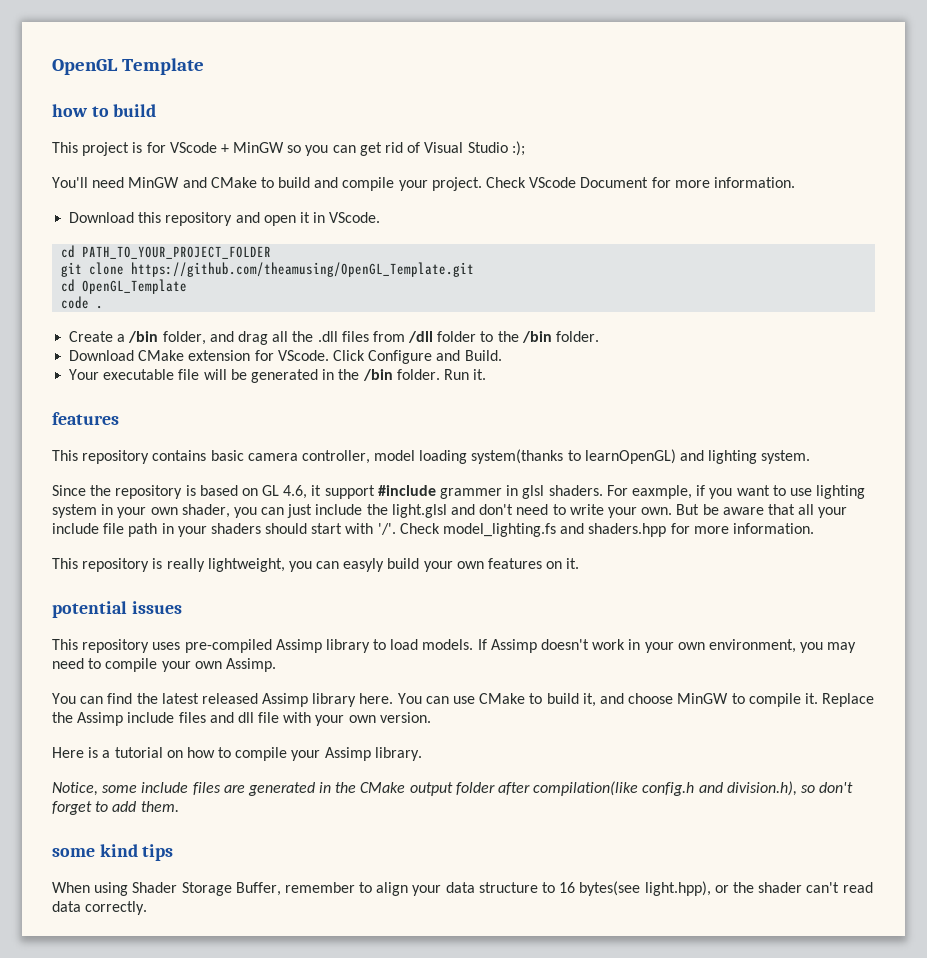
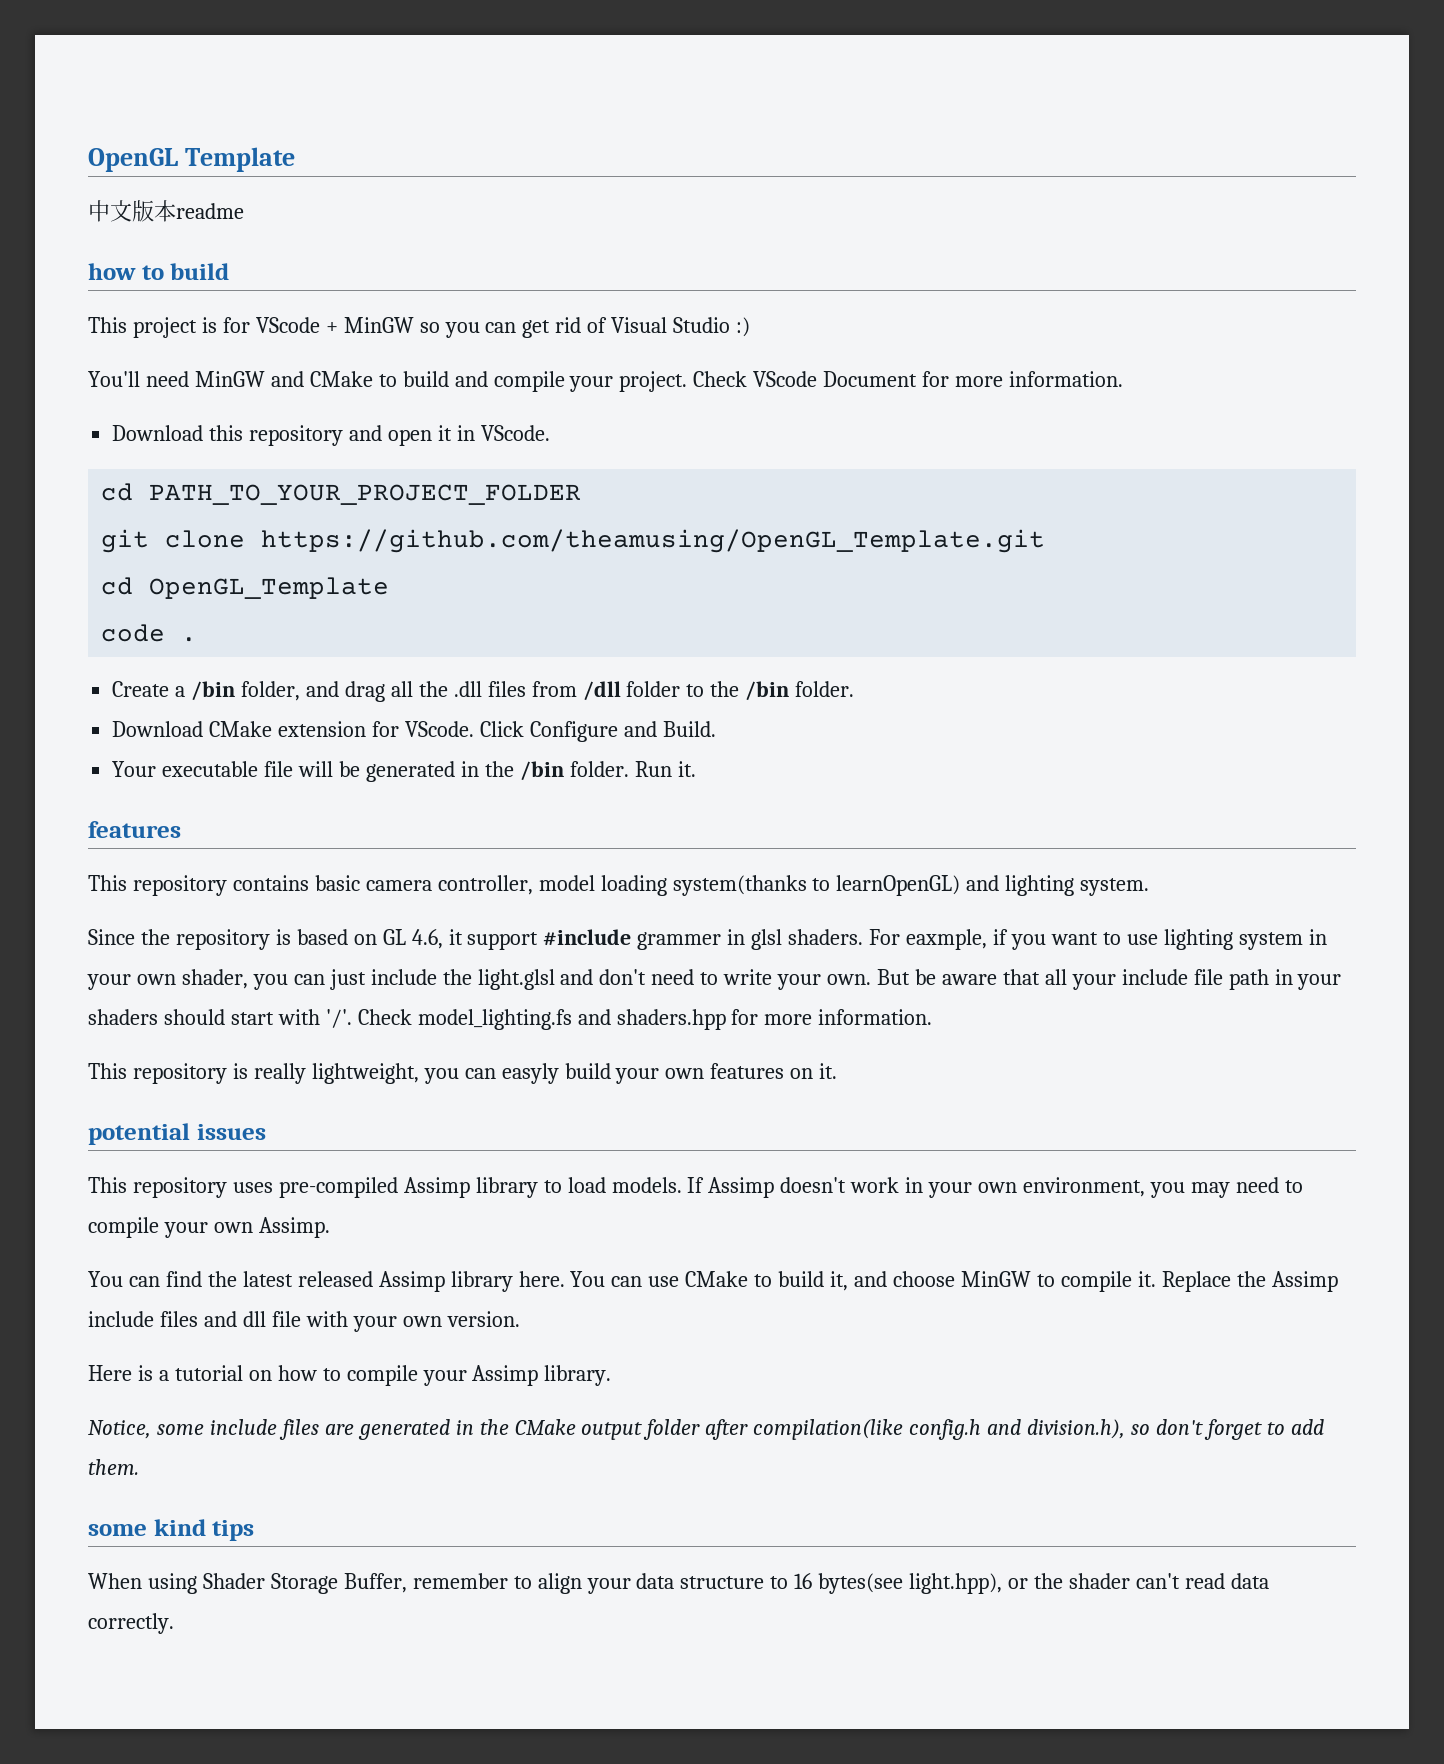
+ 中文版本readme
- This project is for VScode + MinGW so you can get rid of Visual Studio :);
+ This project is for VScode + MinGW so you can get rid of Visual Studio :)

